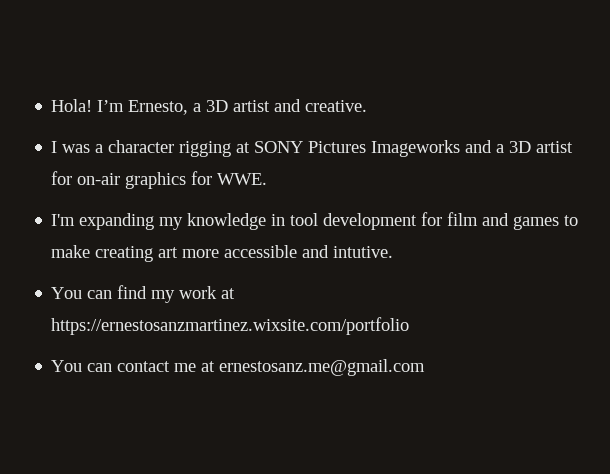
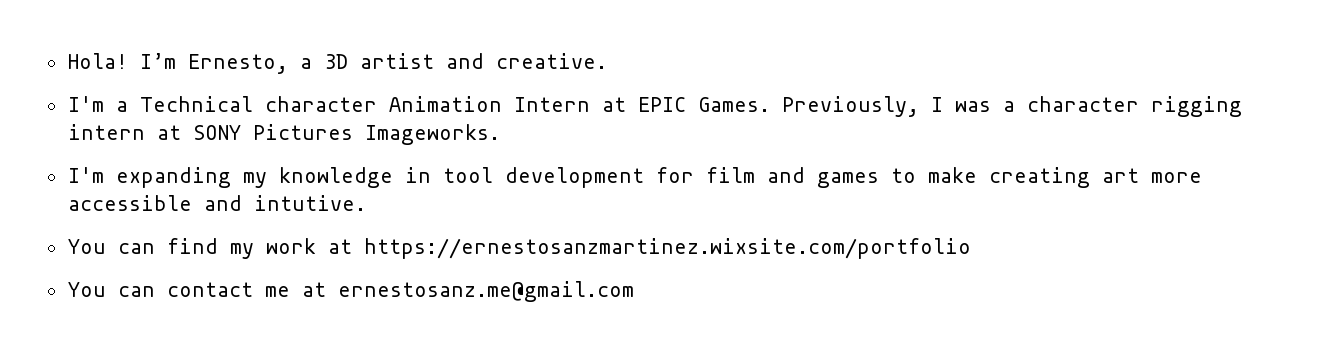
- I was a character rigging at SONY Pictures Imageworks and a 3D artist for on-air graphics for WWE.
+ I'm a Technical character Animation Intern at EPIC Games. Previously, I was a character rigging intern at SONY Pictures Imageworks.

